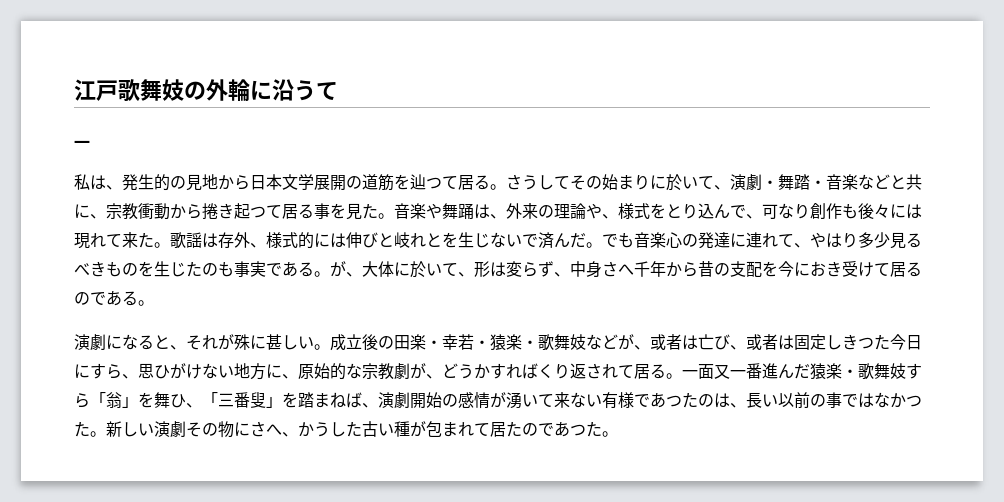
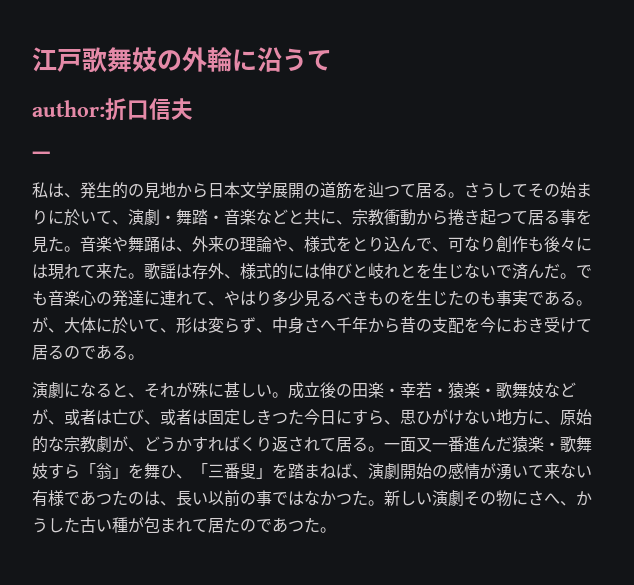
+ author:折口信夫

